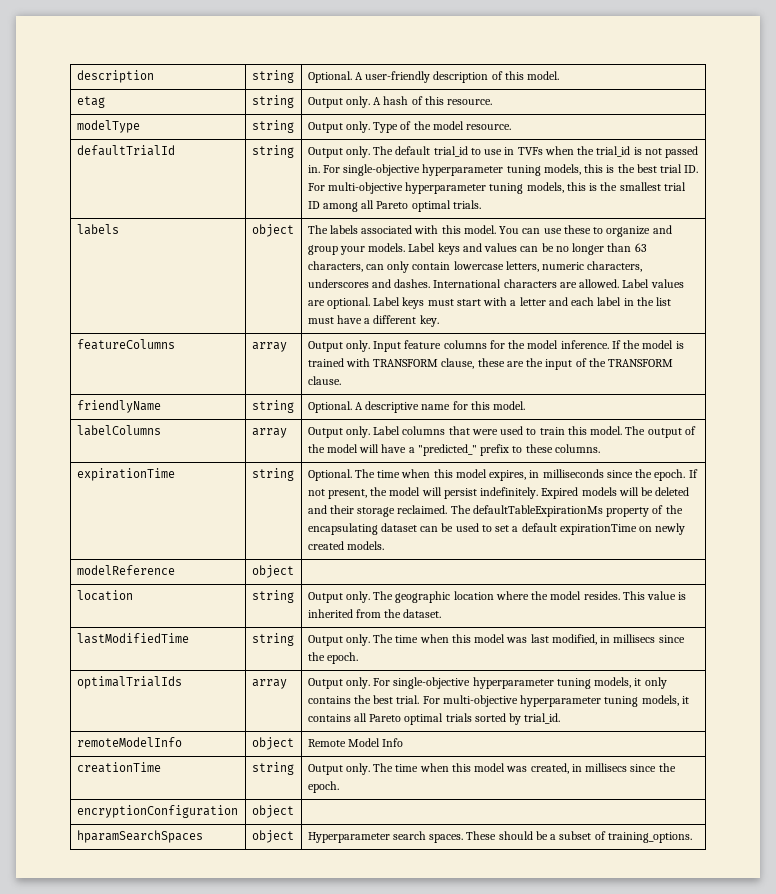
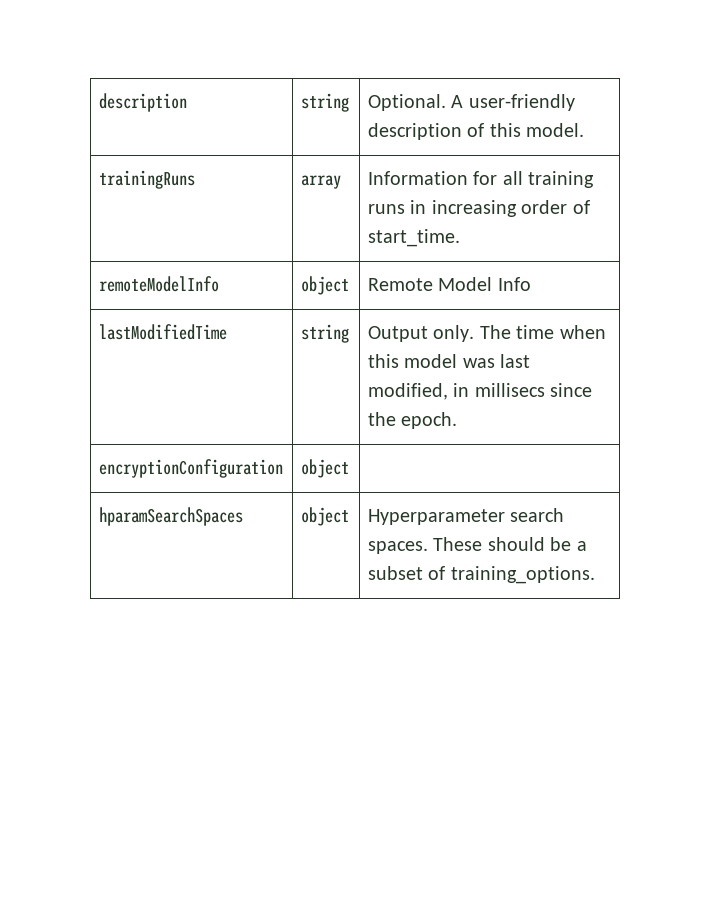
- etag | string | Output only. A hash of this resource.
- modelType | string | Output only. Type of the model resource.
- defaultTrialId | string | Output only. The default trial_id to use in TVFs when the trial_id is not passed in. For single-objective hyperparameter tuning models, this is the best trial ID. For multi-objective hyperparameter tuning models, this is the smallest trial ID among all Pareto optimal trials.
- labels | object | The labels associated with this model. You can use these to organize and group your models. Label keys and values can be no longer than 63 characters, can only contain lowercase letters, numeric characters, underscores and dashes. International characters are allowed. Label values are optional. Label keys must start with a letter and each label in the list must have a different key.
- featureColumns | array | Output only. Input feature columns for the model inference. If the model is trained with TRANSFORM clause, these are the input of the TRANSFORM clause.
- friendlyName | string | Optional. A descriptive name for this model.
- labelColumns | array | Output only. Label columns that were used to train this model. The output of the model will have a "predicted_" prefix to these columns.
- expirationTime | string | Optional. The time when this model expires, in milliseconds since the epoch. If not present, the model will persist indefinitely. Expired models will be deleted and their storage reclaimed. The defaultTableExpirationMs property of the encapsulating dataset can be used to set a default expirationTime on newly created models.
- modelReference | object |
- location | string | Output only. The geographic location where the model resides. This value is inherited from the dataset.
+ trainingRuns | array | Information for all training runs in increasing order of start_time.
+ remoteModelInfo | object | Remote Model Info
- optimalTrialIds | array | Output only. For single-objective hyperparameter tuning models, it only contains the best trial. For multi-objective hyperparameter tuning models, it contains all Pareto optimal trials sorted by trial_id.
- remoteModelInfo | object | Remote Model Info
- creationTime | string | Output only. The time when this model was created, in millisecs since the epoch.

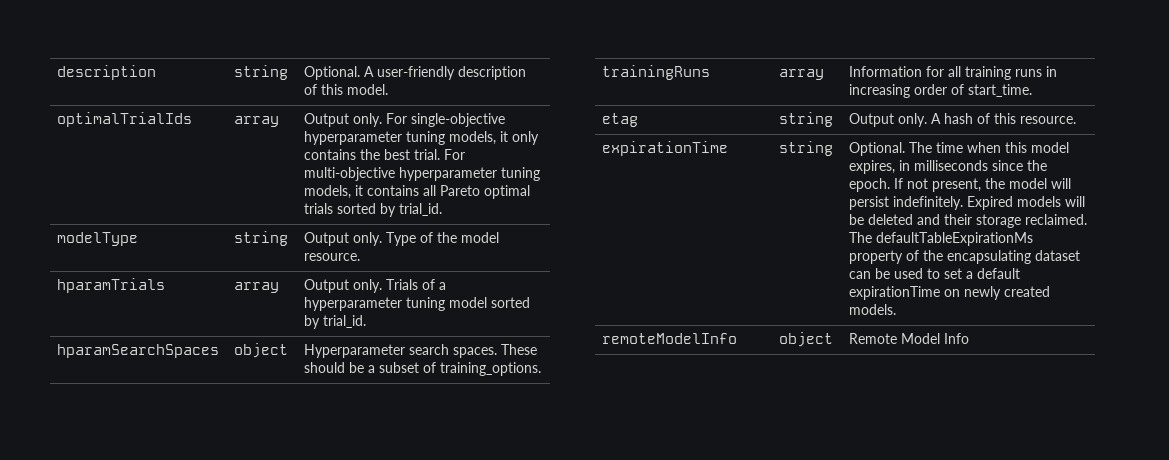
+ optimalTrialIds | array | Output only. For single-objective hyperparameter tuning models, it only contains the best trial. For multi-objective hyperparameter tuning models, it contains all Pareto optimal trials sorted by trial_id.
+ modelType | string | Output only. Type of the model resource.
+ hparamTrials | array | Output only. Trials of a hyperparameter tuning model sorted by trial_id.
+ hparamSearchSpaces | object | Hyperparameter search spaces. These should be a subset of training_options.
+ etag | string | Output only. A hash of this resource.
+ expirationTime | string | Optional. The time when this model expires, in milliseconds since the epoch. If not present, the model will persist indefinitely. Expired models will be deleted and their storage reclaimed. The defaultTableExpirationMs property of the encapsulating dataset can be used to set a default expirationTime on newly created models.
- lastModifiedTime | string | Output only. The time when this model was last modified, in millisecs since the epoch.
- encryptionConfiguration | object |
- hparamSearchSpaces | object | Hyperparameter search spaces. These should be a subset of training_options.

